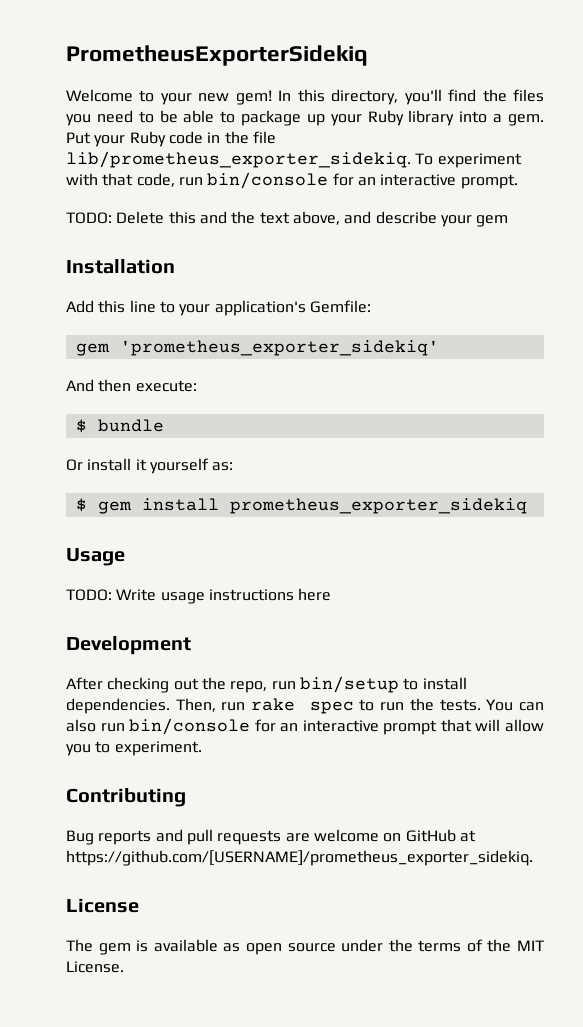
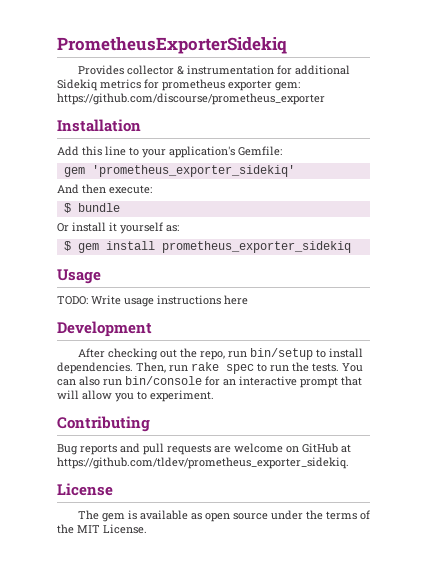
- Welcome to your new gem! In this directory, you'll find the files you need to be able to package up your Ruby library into a gem. Put your Ruby code in the file lib/prometheus_exporter_sidekiq. To experiment with that code, run bin/console for an interactive prompt.
- TODO: Delete this and the text above, and describe your gem
+ Provides collector & instrumentation for additional Sidekiq metrics for prometheus exporter gem: https://github.com/discourse/prometheus_exporter
- Bug reports and pull requests are welcome on GitHub at https://github.com/[USERNAME]/prometheus_exporter_sidekiq.
+ Bug reports and pull requests are welcome on GitHub at https://github.com/tldev/prometheus_exporter_sidekiq.

